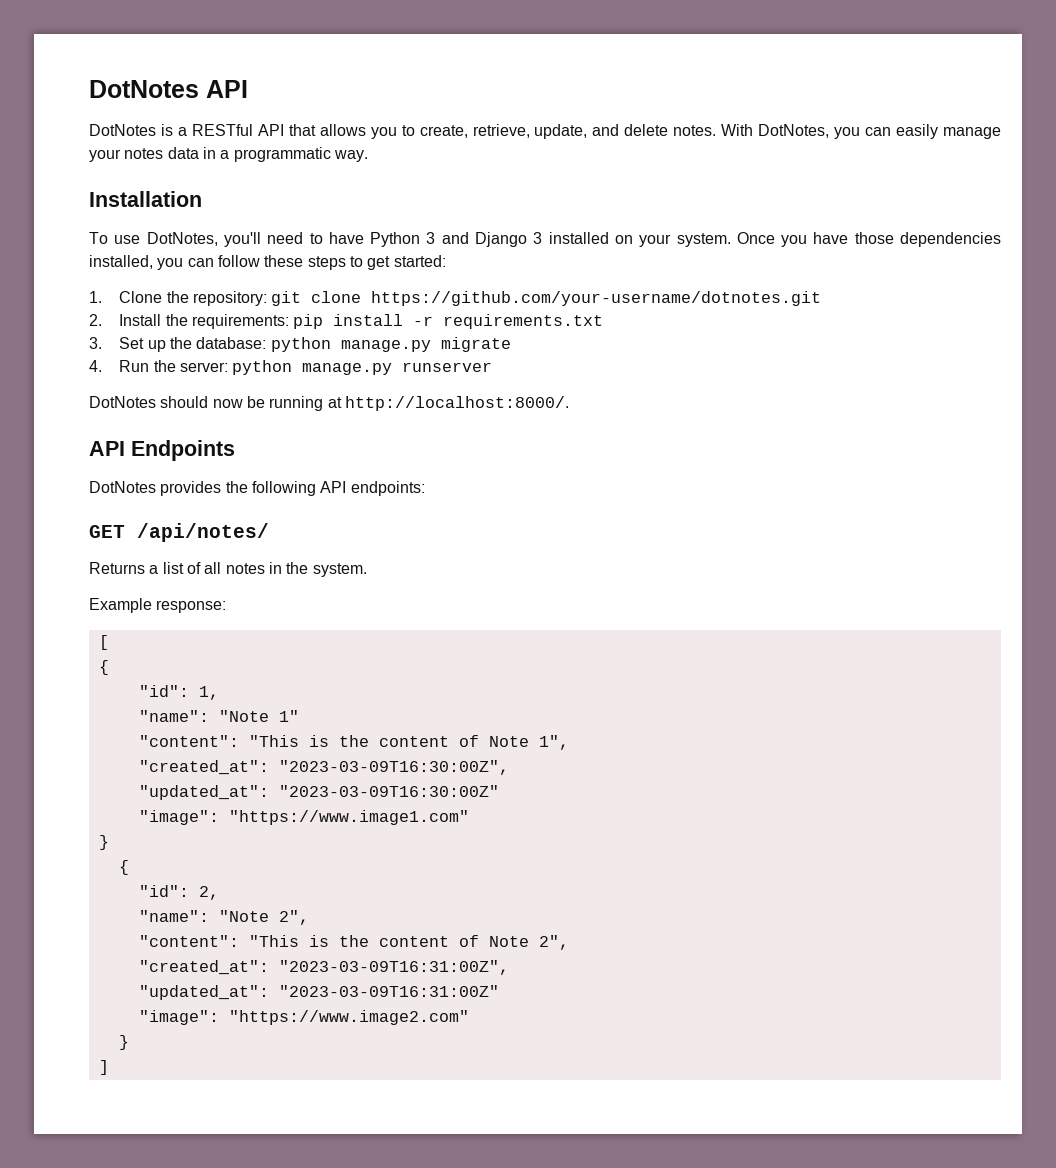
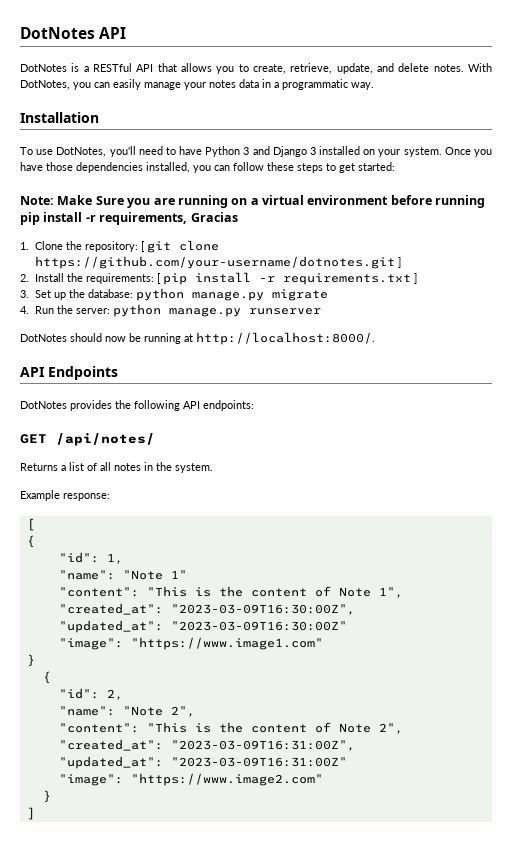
+ Note: Make Sure you are running on a virtual environment before running pip install -r requirements, Gracias
- 1. Clone the repository: git clone https://github.com/your-username/dotnotes.git
+ 1. Clone the repository: [ git clone https://github.com/your-username/dotnotes.git ]
- 2. Install the requirements: pip install -r requirements.txt
+ 2. Install the requirements: [ pip install -r requirements.txt ]

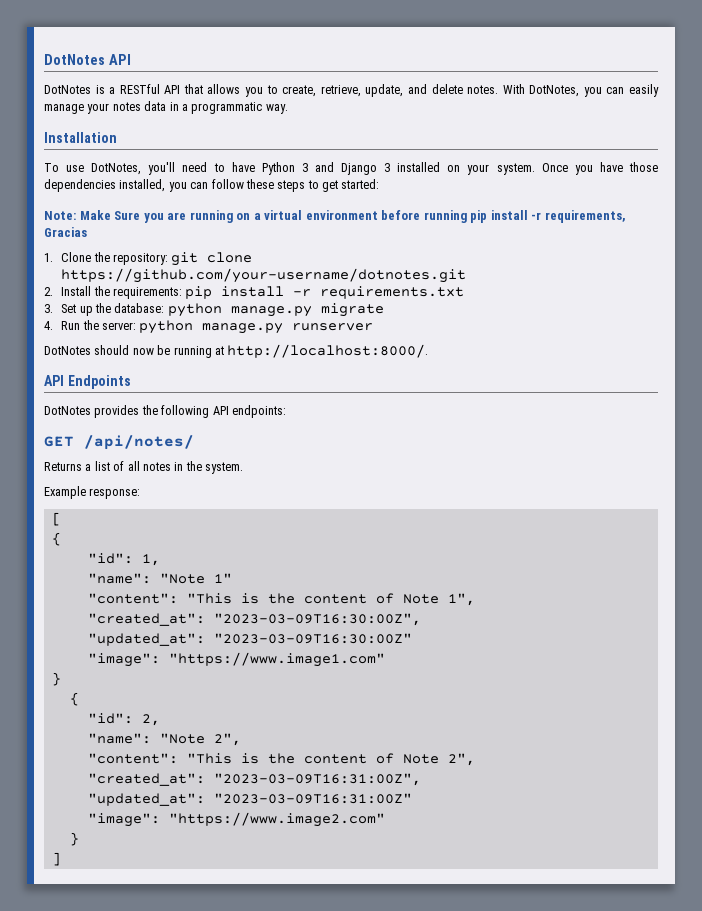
- 1. Clone the repository: [ git clone https://github.com/your-username/dotnotes.git ]
+ 1. Clone the repository: git clone https://github.com/your-username/dotnotes.git
- 2. Install the requirements: [ pip install -r requirements.txt ]
+ 2. Install the requirements: pip install -r requirements.txt

